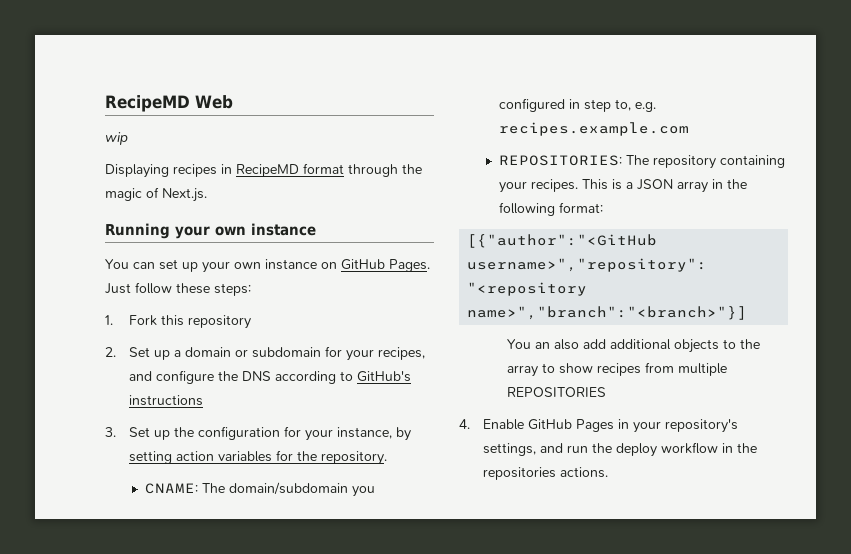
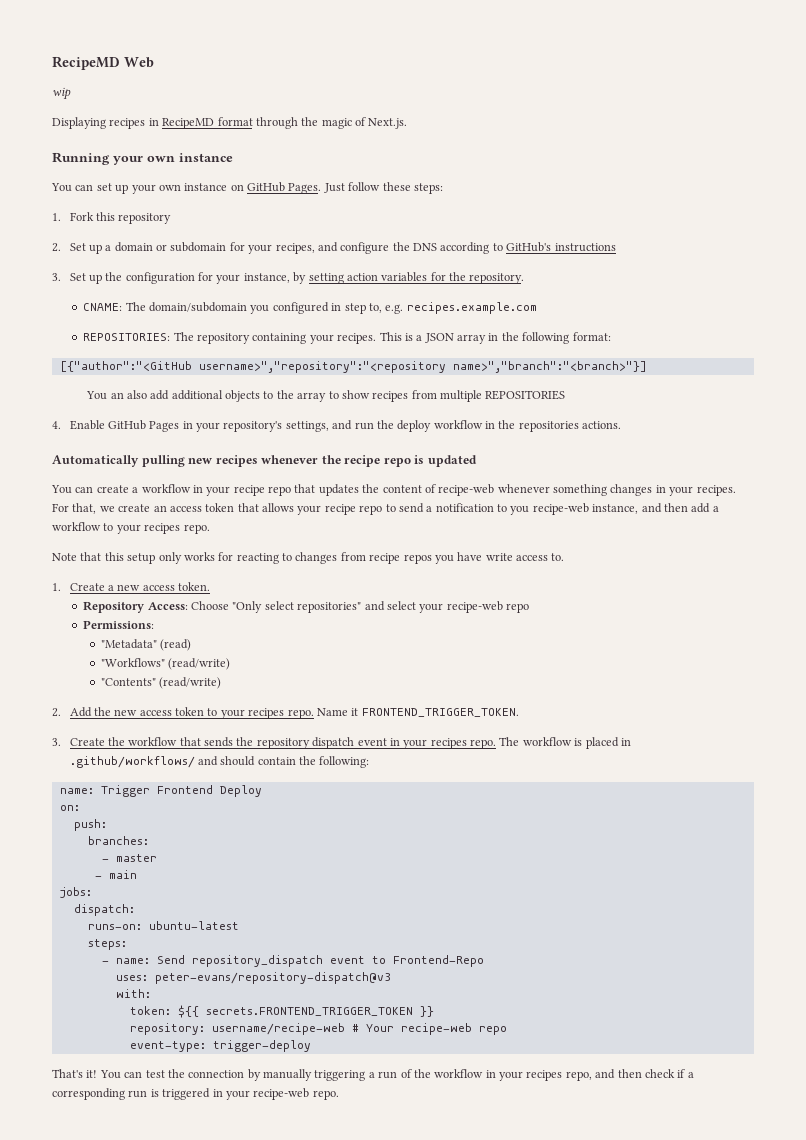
+ Automatically pulling new recipes whenever the recipe repo is updated
+ You can create a workflow in your recipe repo that updates the content of recipe-web whenever something changes in your recipes. For that, we create an access token that allows your recipe repo to send a notification to you recipe-web instance, and then add a workflow to your recipes repo.
+ Note that this setup only works for reacting to changes from recipe repos you have write access to.
+ 1. Create a new access token.
+ Repository Access: Choose "Only select repositories" and select your recipe-web repo
+ Permissions:
+ "Metadata" (read)
+ "Workflows" (read/write)
+ "Contents" (read/write)
+ 2. Add the new access token to your recipes repo. Name it FRONTEND_TRIGGER_TOKEN.
+ 3. Create the workflow that sends the repository dispatch event in your recipes repo. The workflow is placed in .github/workflows/ and should contain the following:
+ name: Trigger Frontend Deploy
+ on:
+ push:
+ branches:
+ - master
+ - main
+ jobs:
+ dispatch:
+ runs-on: ubuntu-latest
+ steps:
+ - name: Send repository_dispatch event to Frontend-Repo
+ uses: peter-evans/repository-dispatch@v3
+ with:
+ token: ${{ secrets.FRONTEND_TRIGGER_TOKEN }}
+ repository: username/recipe-web # Your recipe-web repo
+ event-type: trigger-deploy
+ That's it! You can test the connection by manually triggering a run of the workflow in your recipes repo, and then check if a corresponding run is triggered in your recipe-web repo.

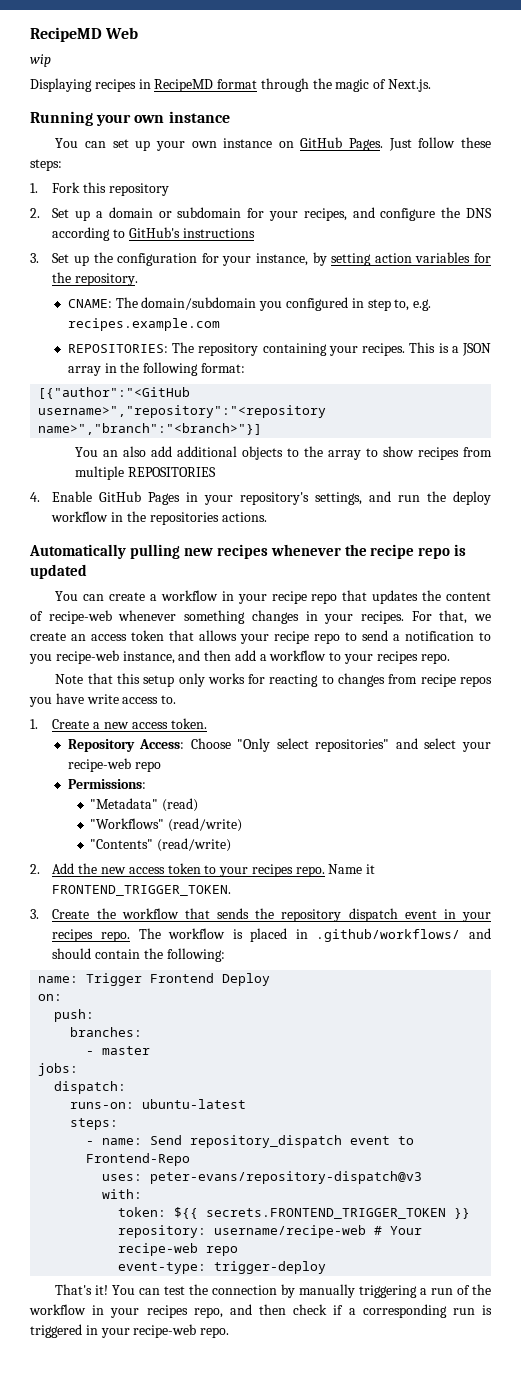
- - main

